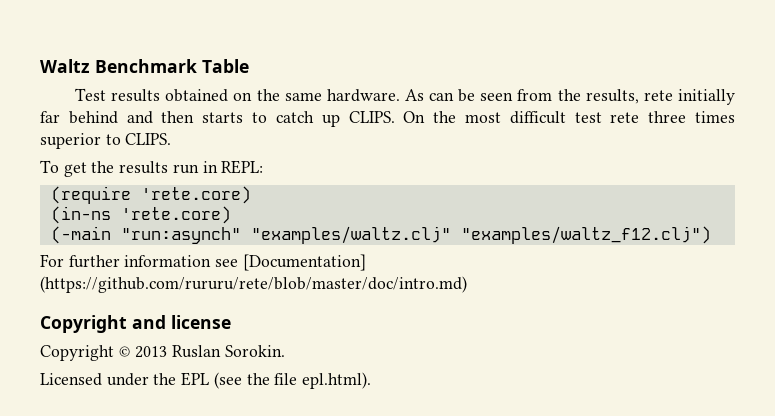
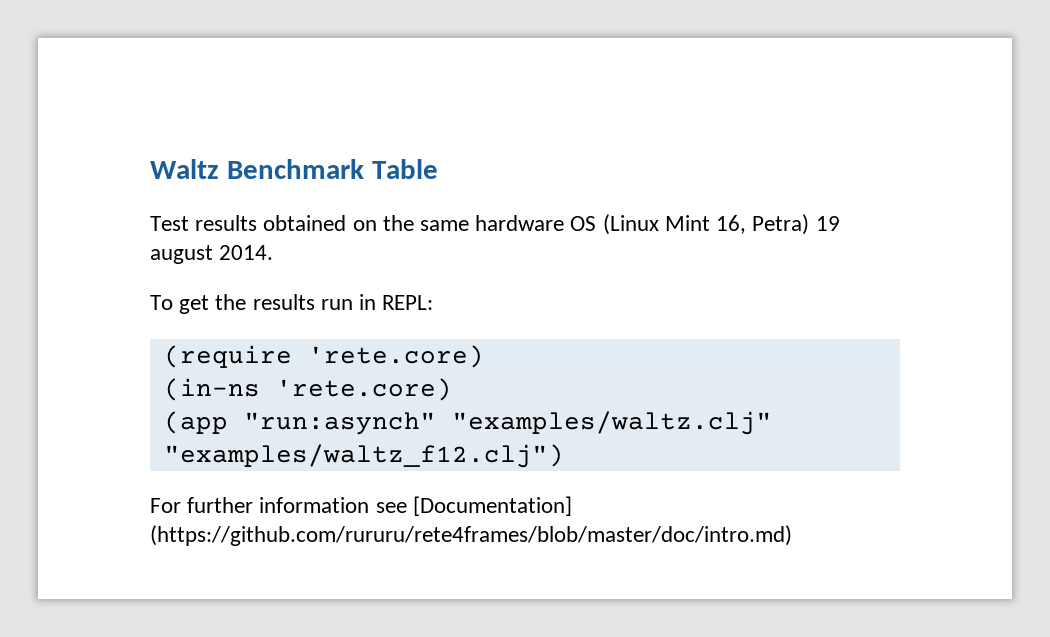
- Test results obtained on the same hardware. As can be seen from the results, rete initially far behind and then starts to catch up CLIPS. On the most difficult test rete three times superior to CLIPS.
+ Test results obtained on the same hardware OS (Linux Mint 16, Petra) 19 august 2014.
- (-main "run:asynch" "examples/waltz.clj" "examples/waltz_f12.clj")
+ (app "run:asynch" "examples/waltz.clj" "examples/waltz_f12.clj")
- For further information see [Documentation] (https://github.com/rururu/rete/blob/master/doc/intro.md)
- Copyright and license
- Copyright © 2013 Ruslan Sorokin.
- Licensed under the EPL (see the file epl.html).
+ For further information see [Documentation] (https://github.com/rururu/rete4frames/blob/master/doc/intro.md)

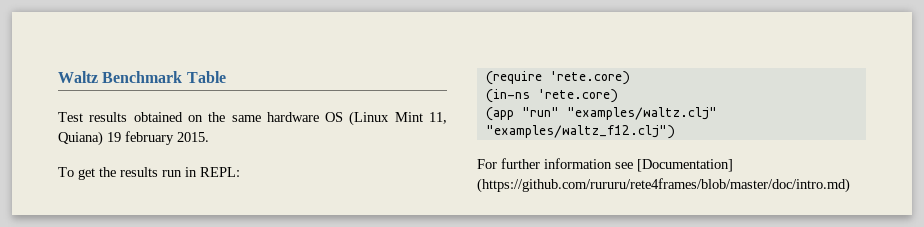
- Test results obtained on the same hardware OS (Linux Mint 16, Petra) 19 august 2014.
+ Test results obtained on the same hardware OS (Linux Mint 11, Quiana) 19 february 2015.
- (app "run:asynch" "examples/waltz.clj" "examples/waltz_f12.clj")
+ (app "run" "examples/waltz.clj" "examples/waltz_f12.clj")

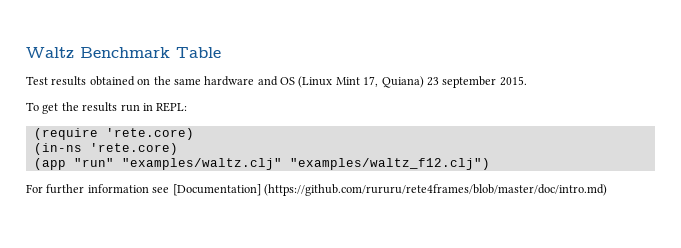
- Test results obtained on the same hardware OS (Linux Mint 11, Quiana) 19 february 2015.
+ Test results obtained on the same hardware and OS (Linux Mint 17, Quiana) 23 september 2015.

